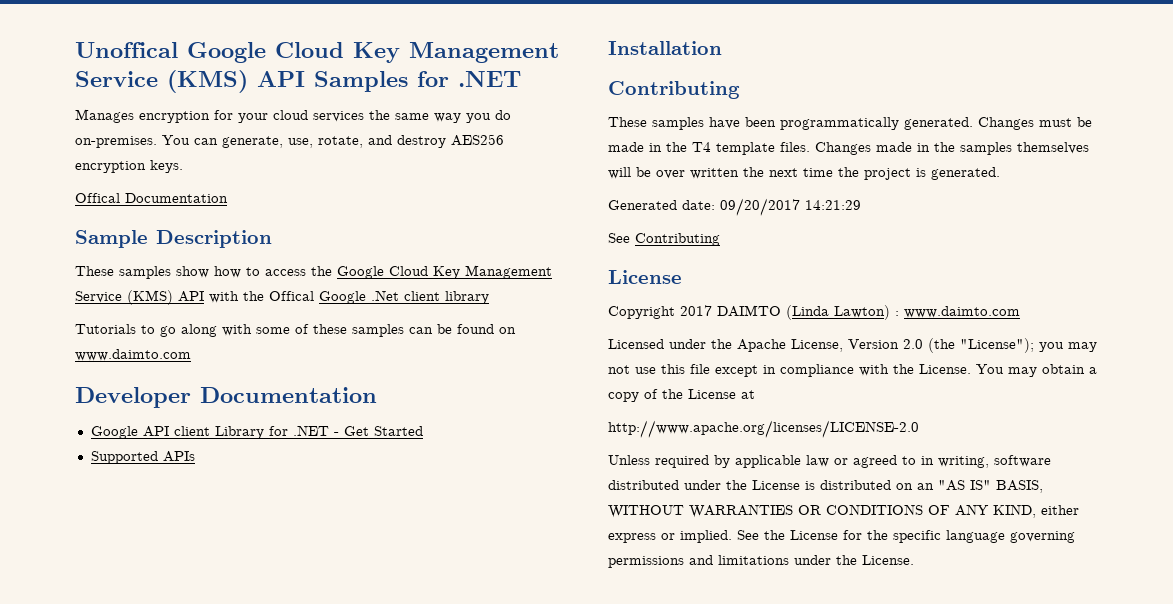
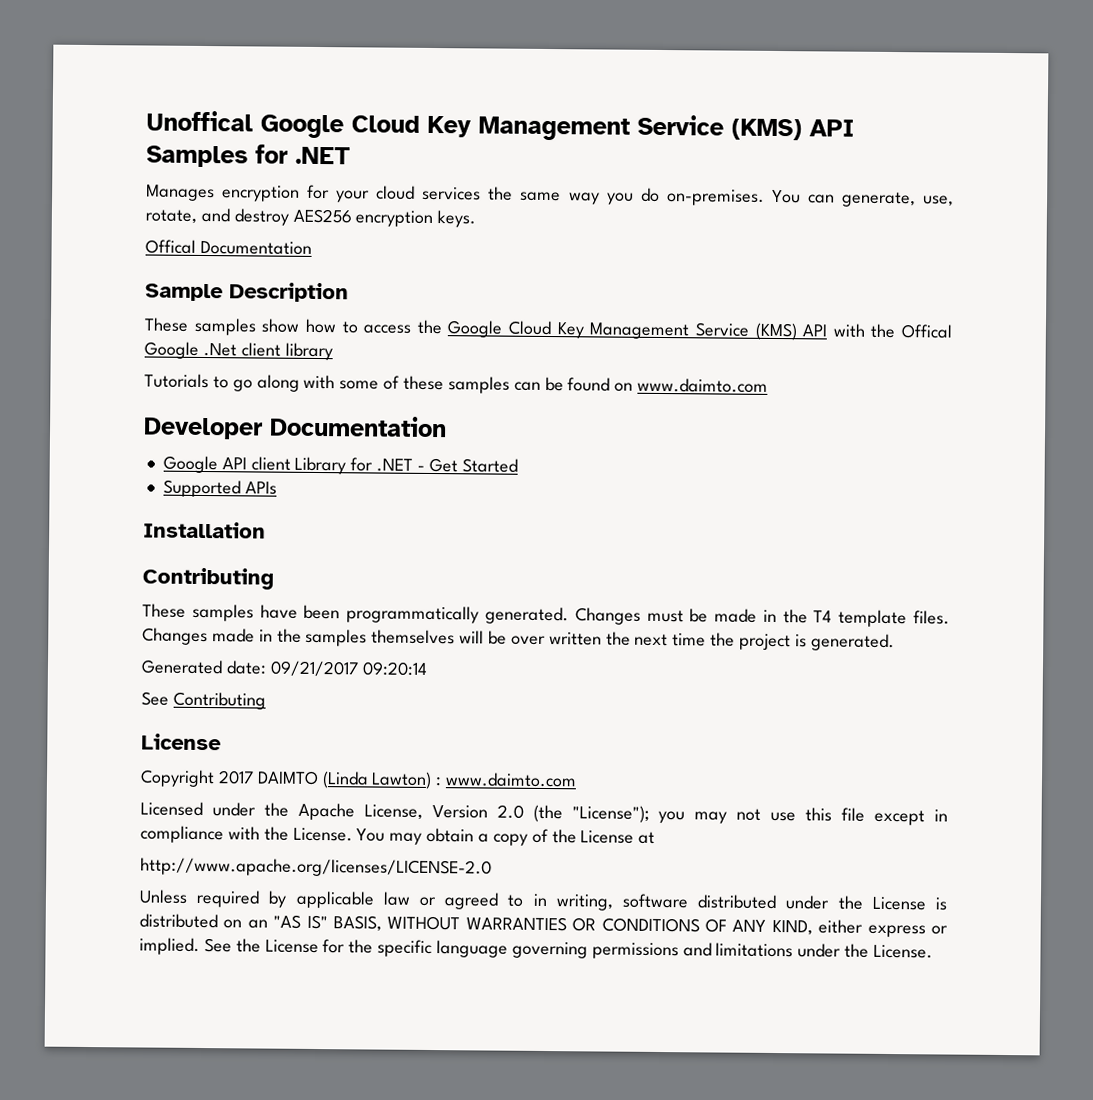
- Generated date: 09/20/2017 14:21:29
+ Generated date: 09/21/2017 09:20:14

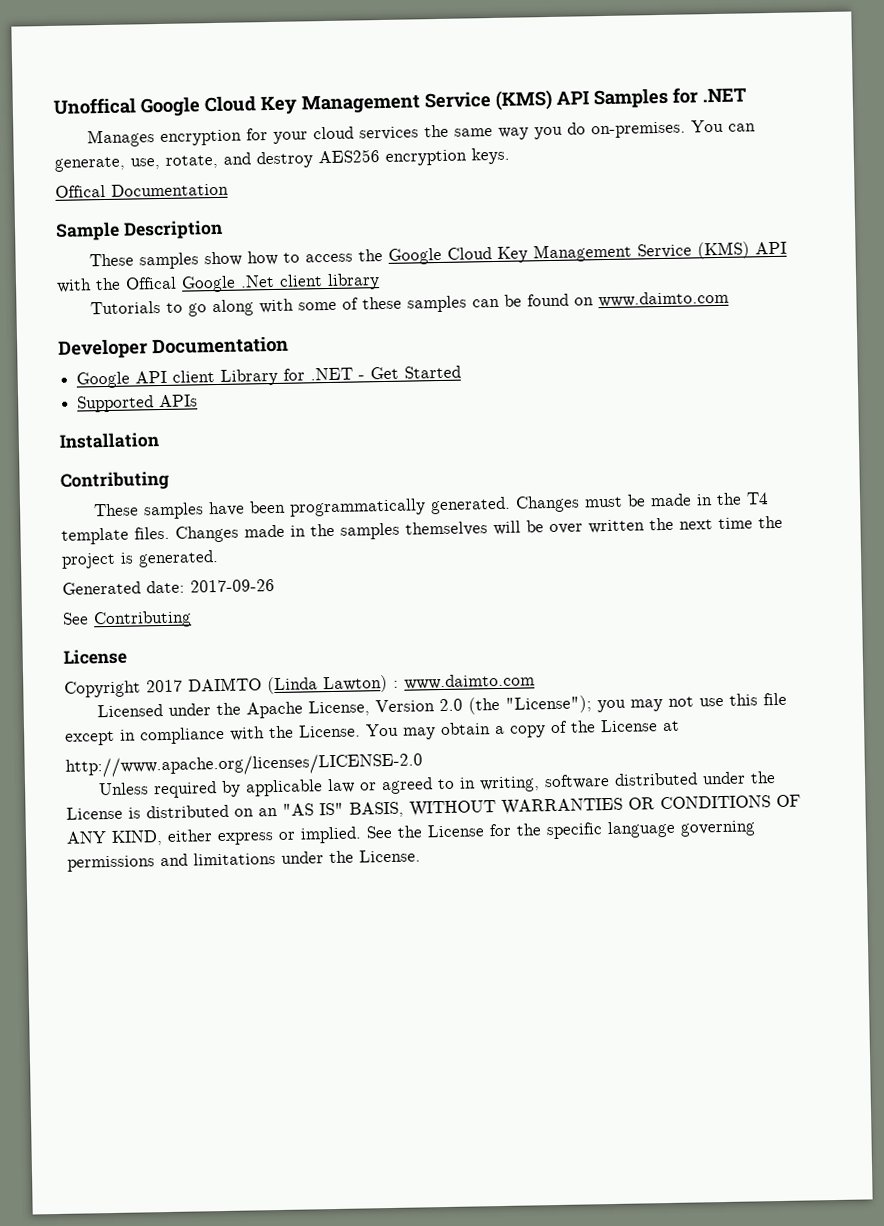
- Generated date: 09/21/2017 09:20:14
+ Generated date: 2017-09-26

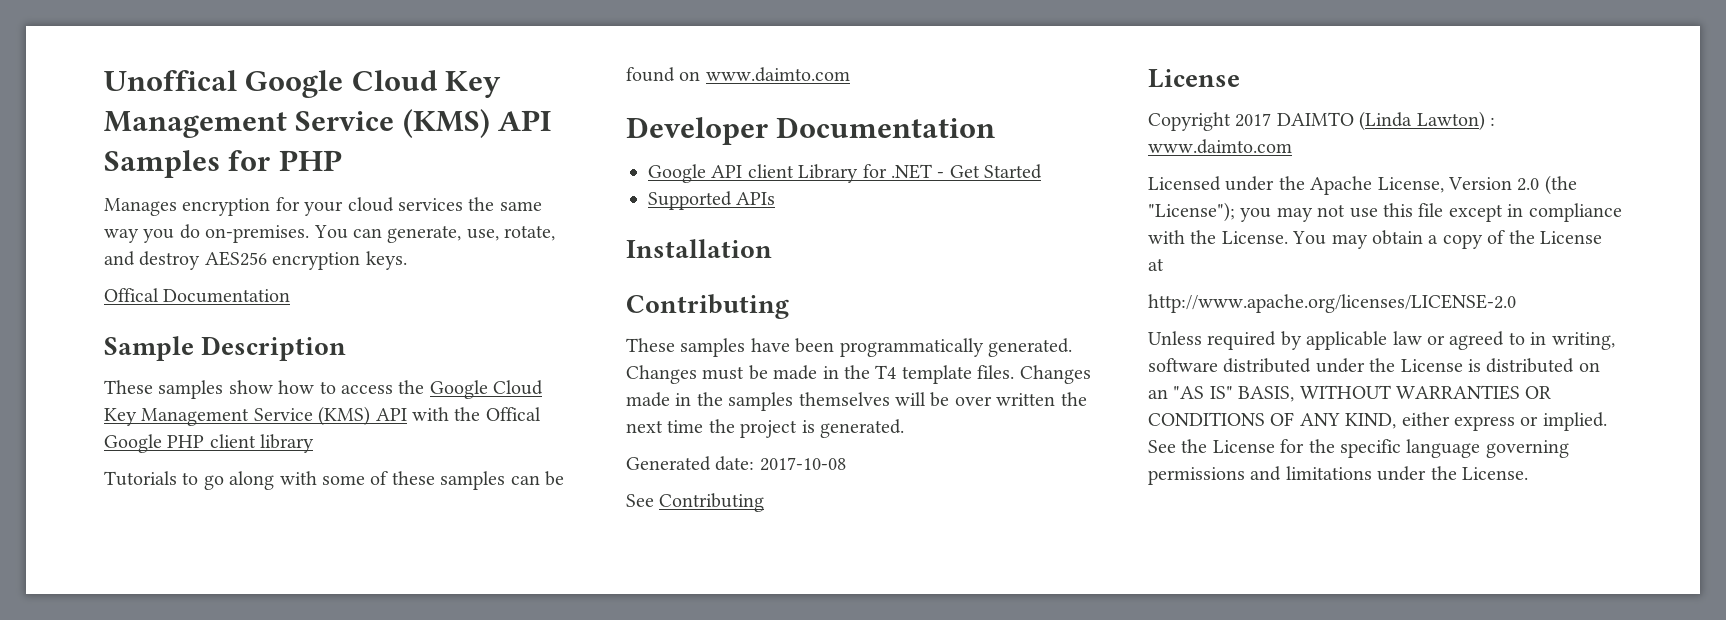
- Unoffical Google Cloud Key Management Service (KMS) API Samples for .NET
+ Unoffical Google Cloud Key Management Service (KMS) API Samples for PHP
- These samples show how to access the Google Cloud Key Management Service (KMS) API with the Offical Google .Net client library
+ These samples show how to access the Google Cloud Key Management Service (KMS) API with the Offical Google PHP client library
- Generated date: 2017-09-26
+ Generated date: 2017-10-08

